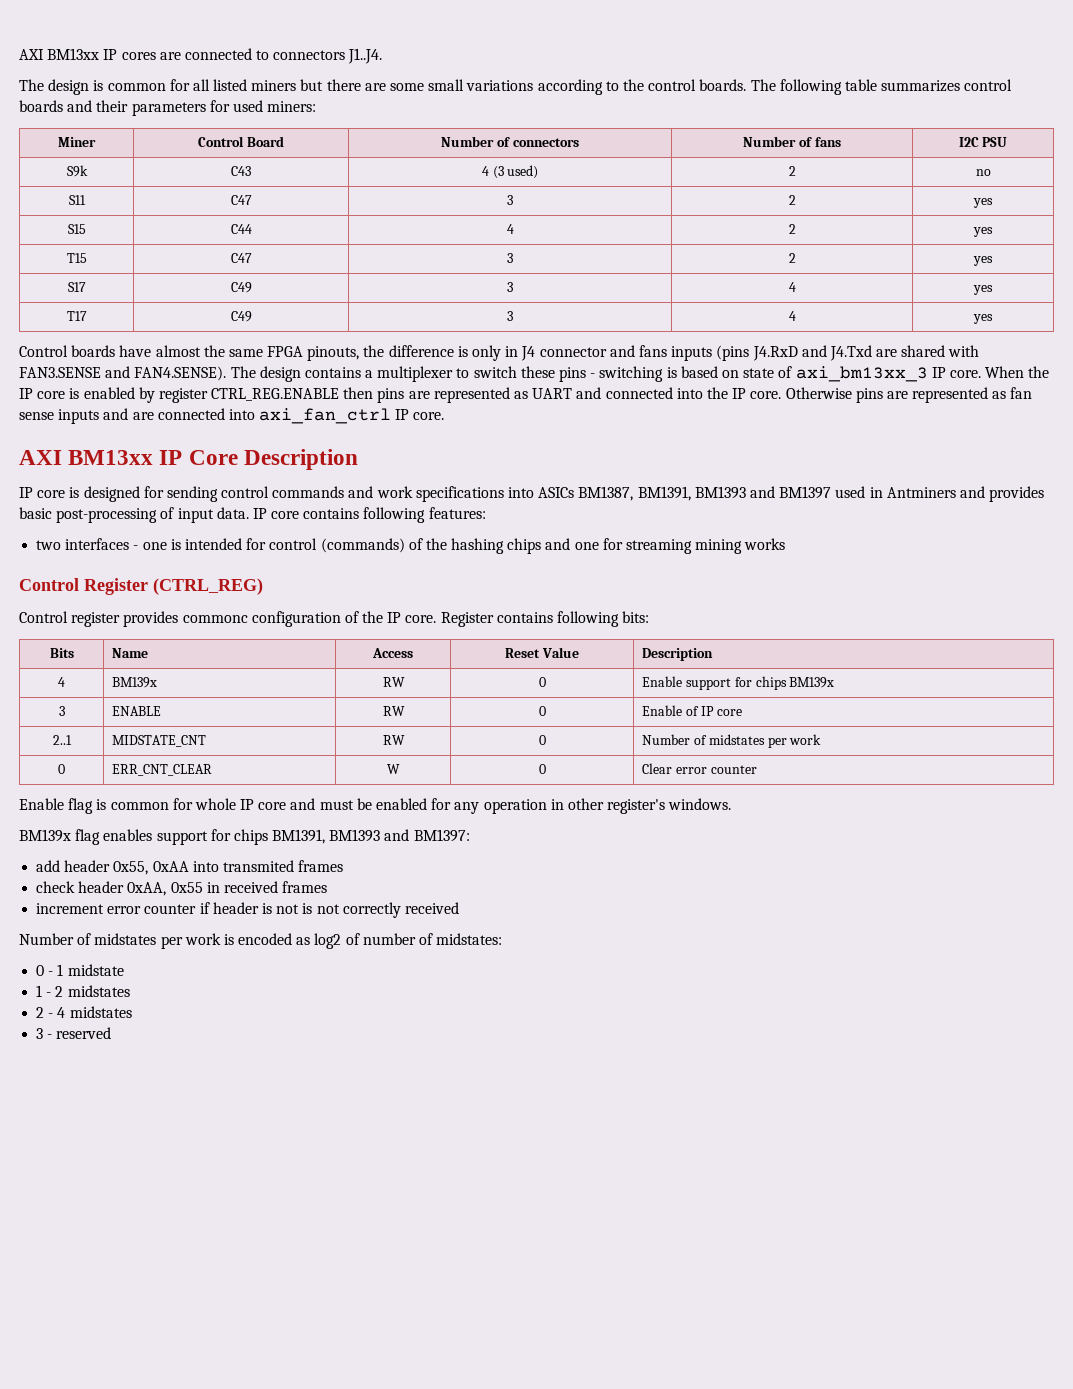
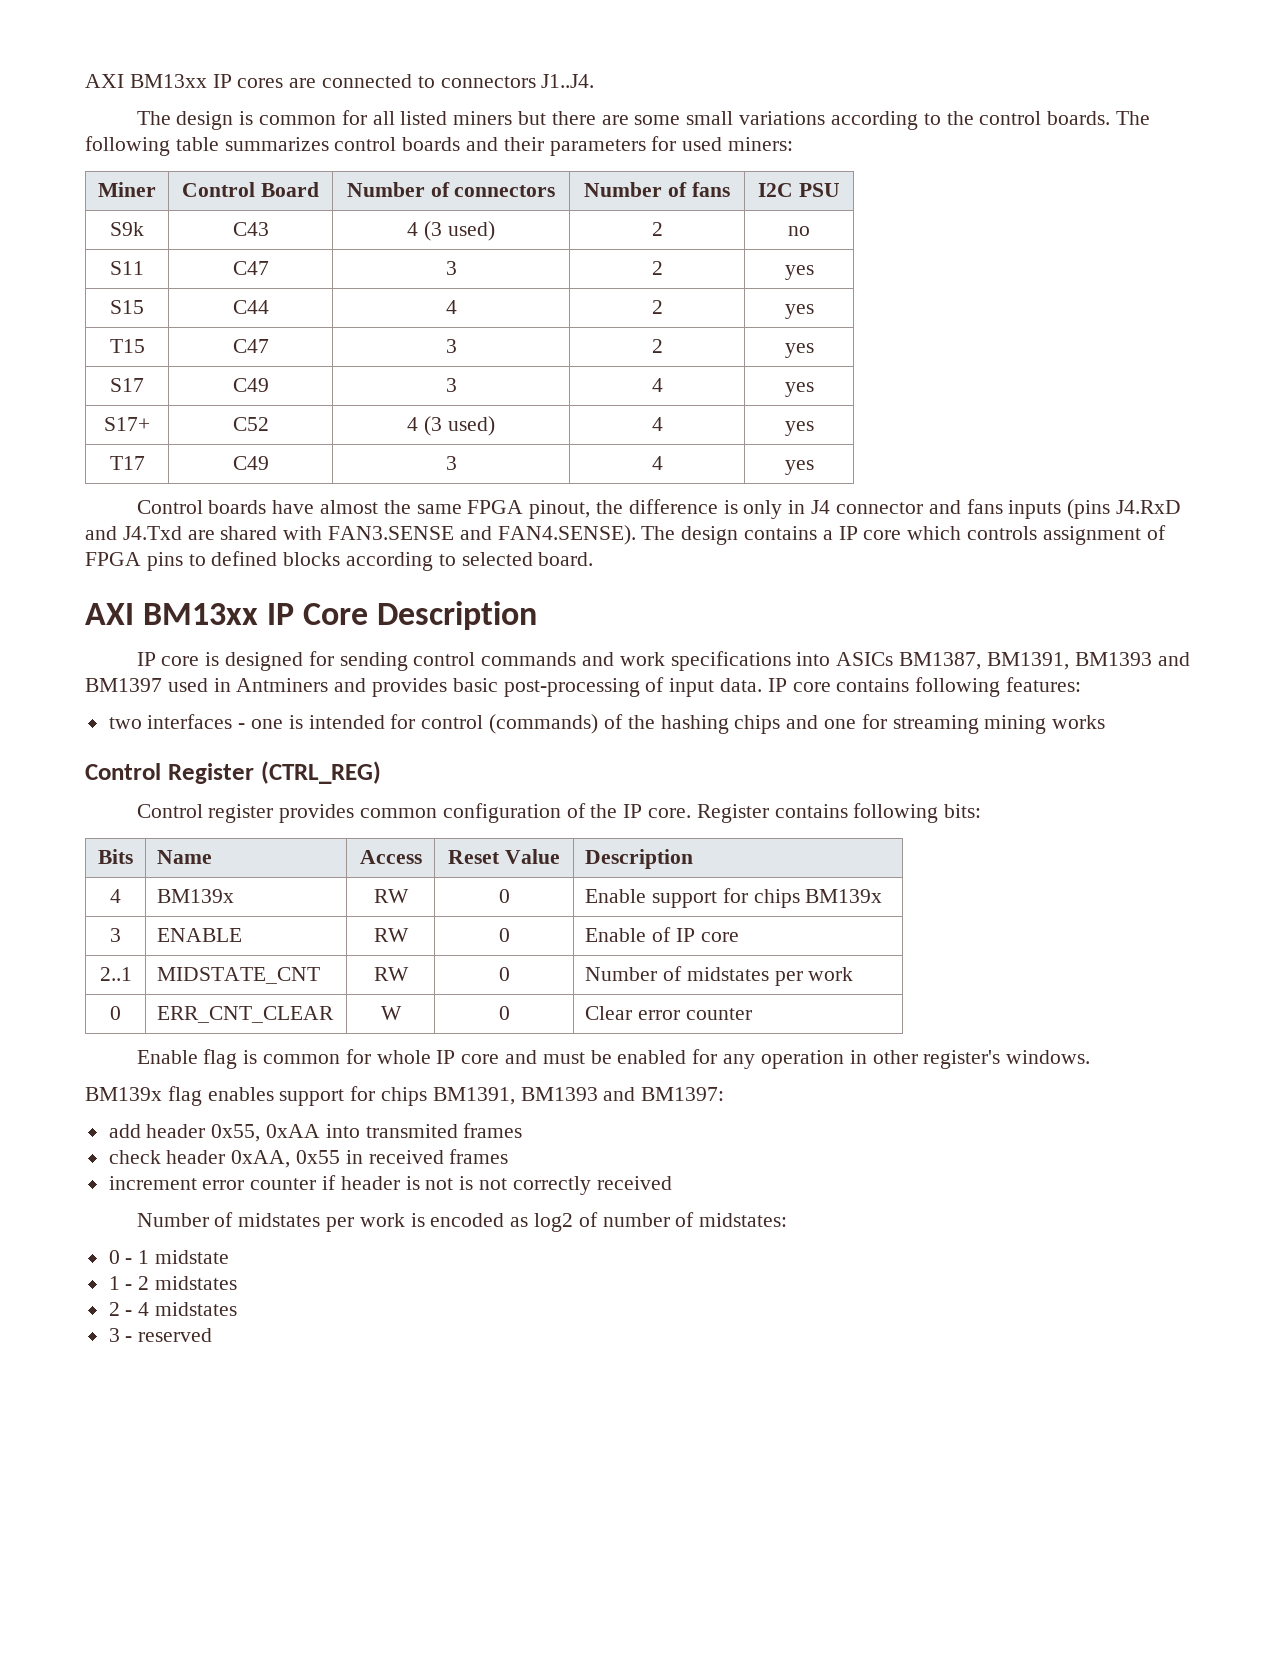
+ S17+ | C52 | 4 (3 used) | 4 | yes
- Control boards have almost the same FPGA pinouts, the difference is only in J4 connector and fans inputs (pins J4.RxD and J4.Txd are shared with FAN3.SENSE and FAN4.SENSE). The design contains a multiplexer to switch these pins - switching is based on state of axi_bm13xx_3 IP core. When the IP core is enabled by register CTRL_REG.ENABLE then pins are represented as UART and connected into the IP core. Otherwise pins are represented as fan sense inputs and are connected into axi_fan_ctrl IP core.
+ Control boards have almost the same FPGA pinout, the difference is only in J4 connector and fans inputs (pins J4.RxD and J4.Txd are shared with FAN3.SENSE and FAN4.SENSE). The design contains a IP core which controls assignment of FPGA pins to defined blocks according to selected board.
- Control register provides commonc configuration of the IP core.
+ Control register provides common configuration of the IP core.

